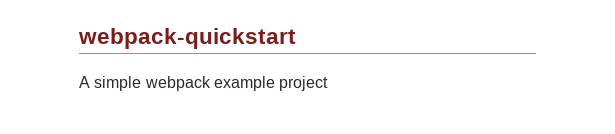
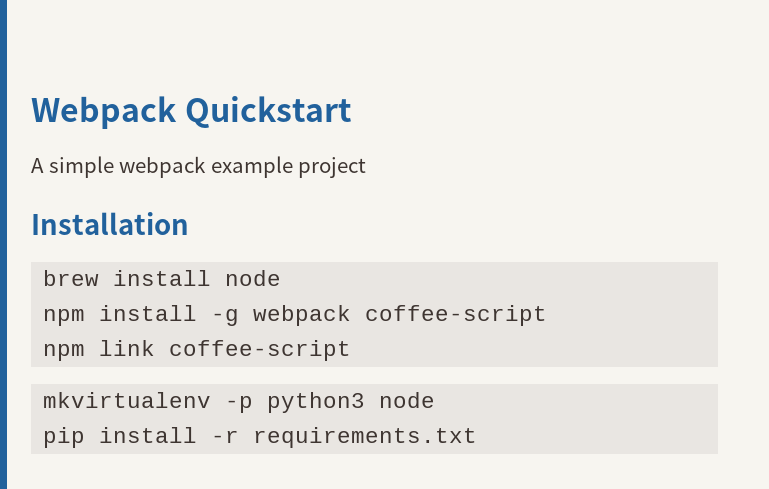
- webpack-quickstart
+ Webpack Quickstart
+ Installation
+ brew install node
+ npm install -g webpack coffee-script
+ npm link coffee-script
+ mkvirtualenv -p python3 node
+ pip install -r requirements.txt

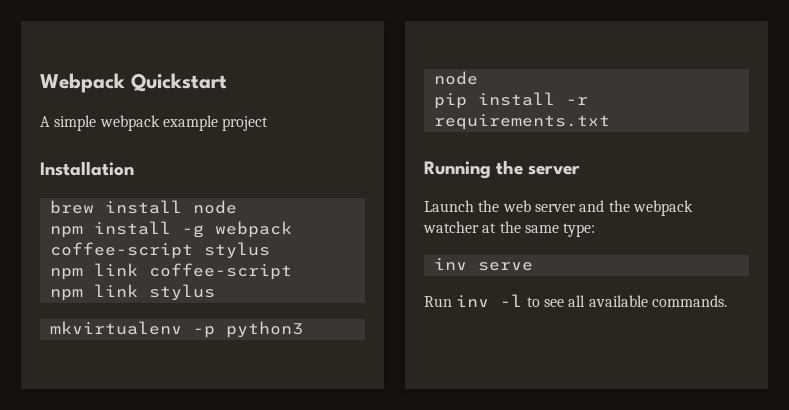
- npm install -g webpack coffee-script
+ npm install -g webpack coffee-script stylus
+ npm link stylus
+ Running the server
+ Launch the web server and the webpack watcher at the same type:
+ inv serve
+ Run inv -l to see all available commands.

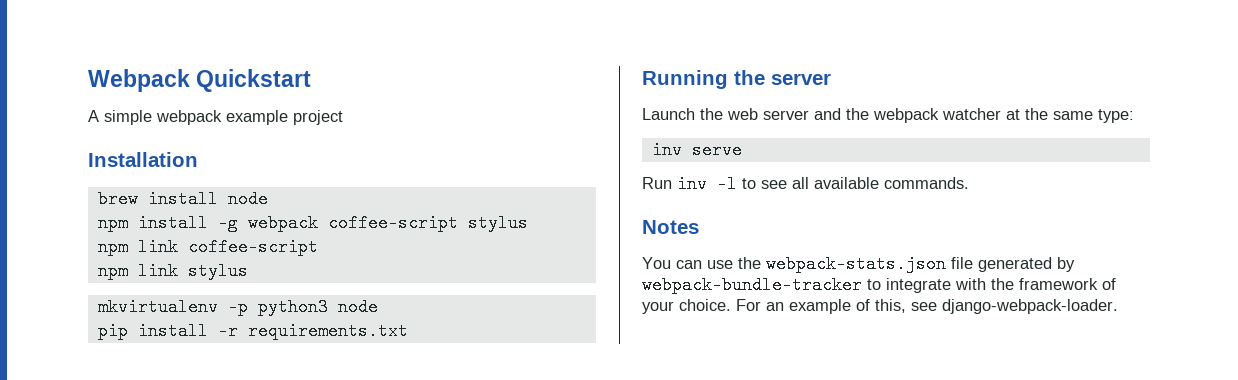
+ Notes
+ You can use the webpack-stats.json file generated by webpack-bundle-tracker to integrate with the framework of your choice. For an example of this, see django-webpack-loader.

